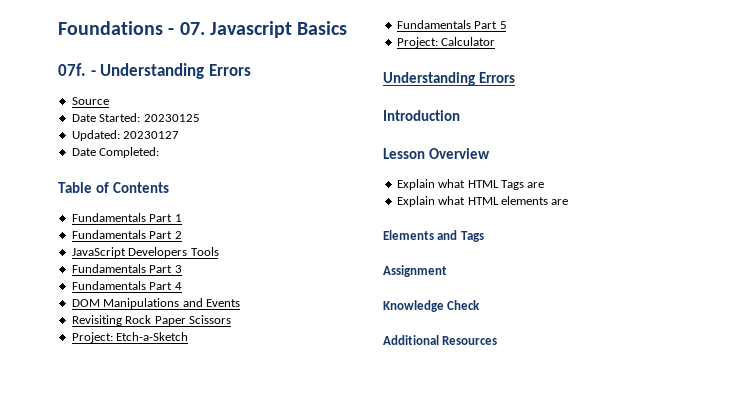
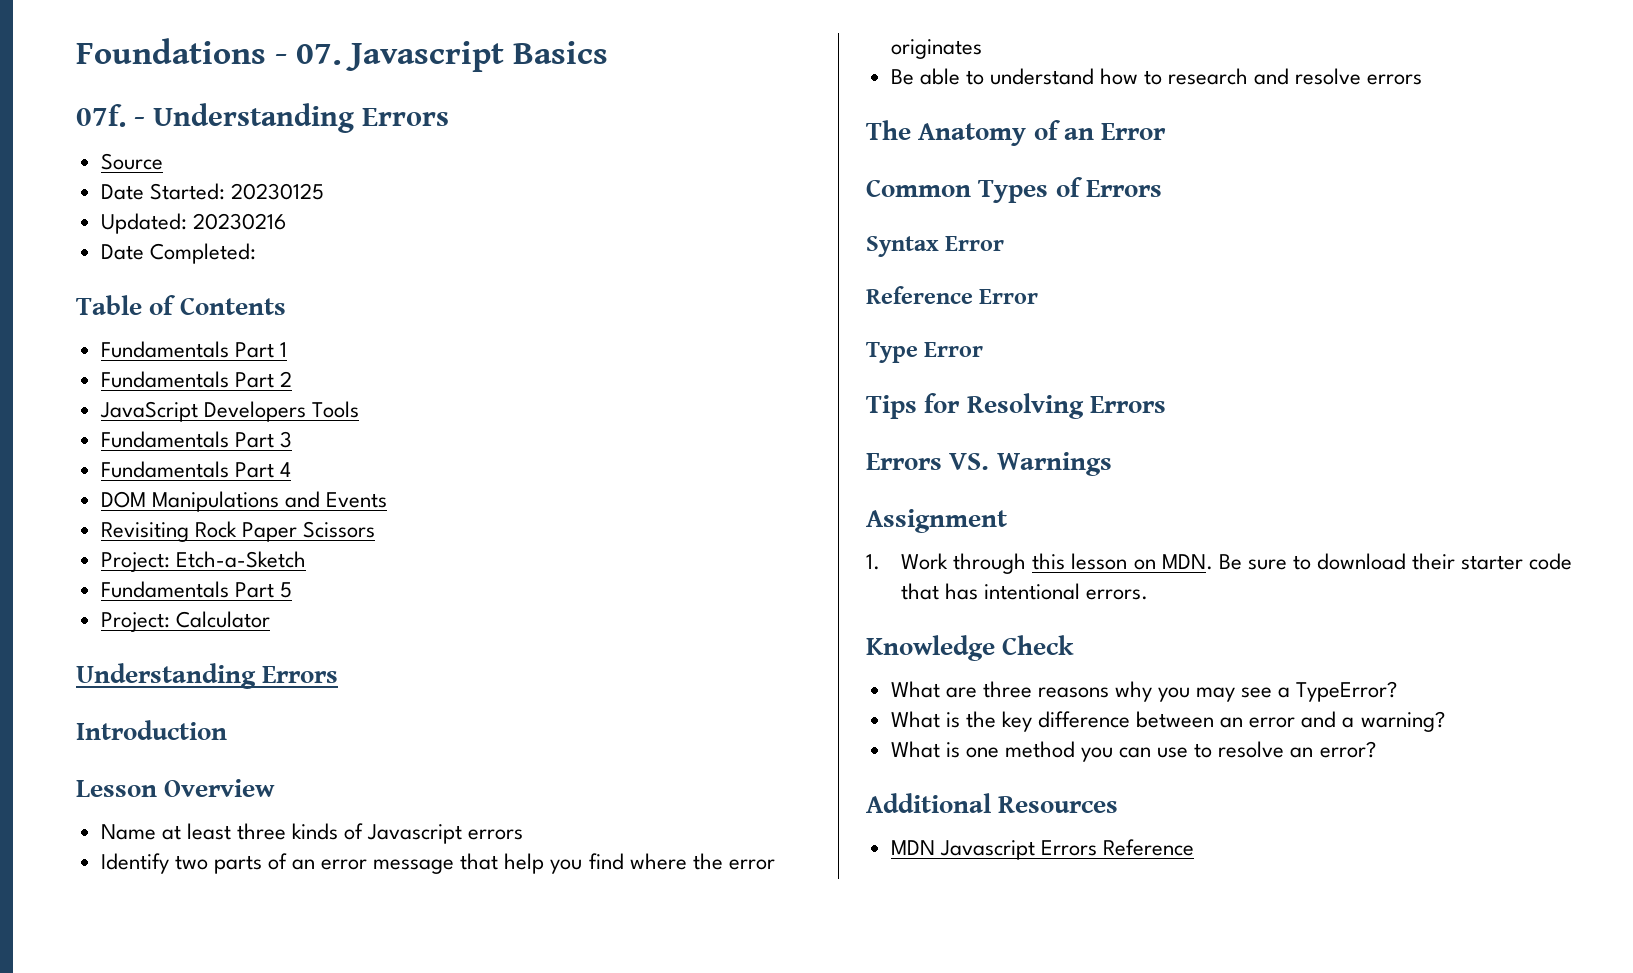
- Updated: 20230127
+ Updated: 20230216
- Explain what HTML Tags are
- Explain what HTML elements are
- Elements and Tags
+ Name at least three kinds of Javascript errors
+ Identify two parts of an error message that help you find where the error originates
+ Be able to understand how to research and resolve errors
+ The Anatomy of an Error
+ Common Types of Errors
+ Syntax Error
+ Reference Error
+ Type Error
+ Tips for Resolving Errors
+ Errors VS. Warnings
  Assignment
+ 1. Work through this lesson on MDN. Be sure to download their starter code that has intentional errors.
  Knowledge Check
+ What are three reasons why you may see a TypeError?
+ What is the key difference between an error and a warning?
+ What is one method you can use to resolve an error?
  Additional Resources
+ MDN Javascript Errors Reference

